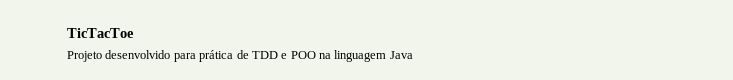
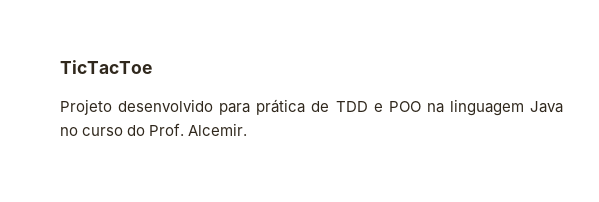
- Projeto desenvolvido para prática de TDD e POO na linguagem Java
+ Projeto desenvolvido para prática de TDD e POO na linguagem Java no curso do Prof. Alcemir.

